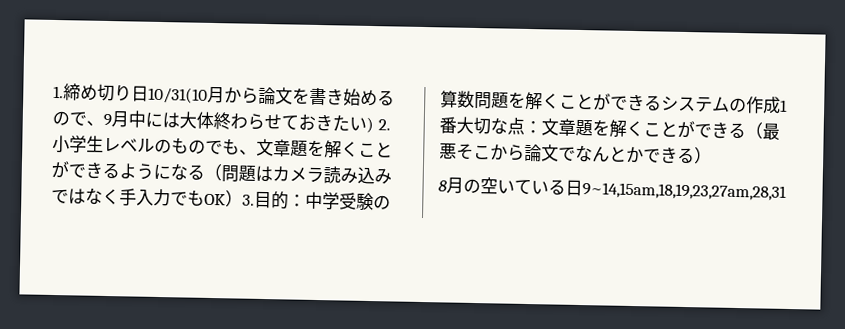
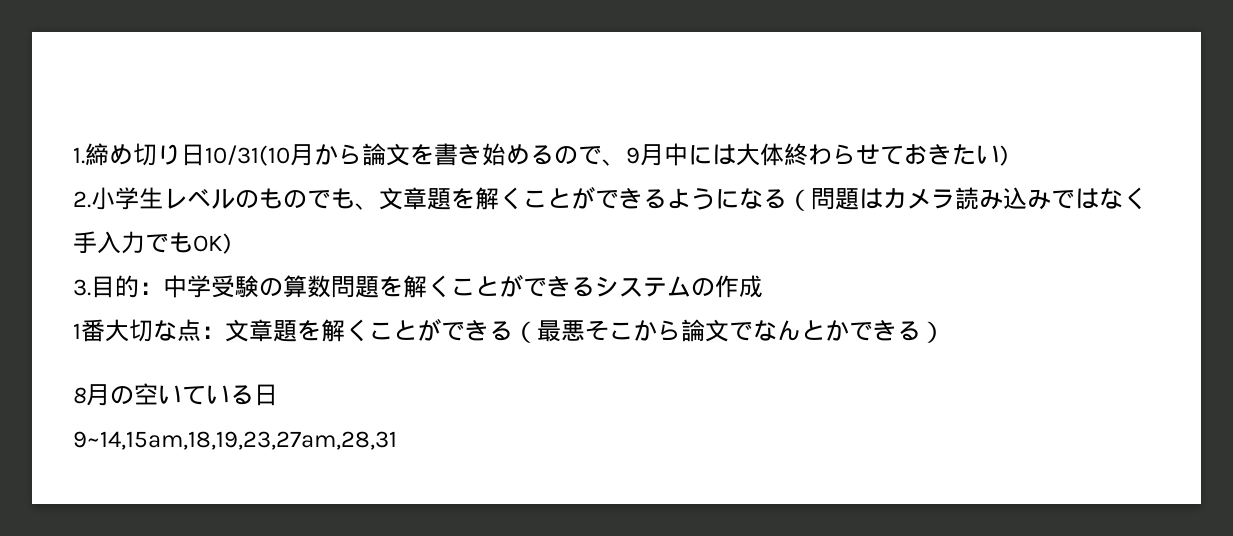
- 1.締め切り日10/31(10月から論文を書き始めるので、9月中には大体終わらせておきたい) 2.小学生レベルのものでも、文章題を解くことができるようになる（問題はカメラ読み込みではなく手入力でもOK）3.目的：
+ 1.締め切り日10/31(10月から論文を書き始めるので、9月中には大体終わらせておきたい)
+ 2.小学生レベルのものでも、文章題を解くことができるようになる（問題はカメラ読み込みではなく手入力でもOK)
+ 3.目的：
- 中学受験の算数問題を解くことができるシステムの作成1番大切な点：
+ 中学受験の算数問題を解くことができるシステムの作成
+ 1番大切な点：
- 8月の空いている日9~14,15am,18,19,23,27am,28,31
+ 8月の空いている日
+ 9~14,15am,18,19,23,27am,28,31

